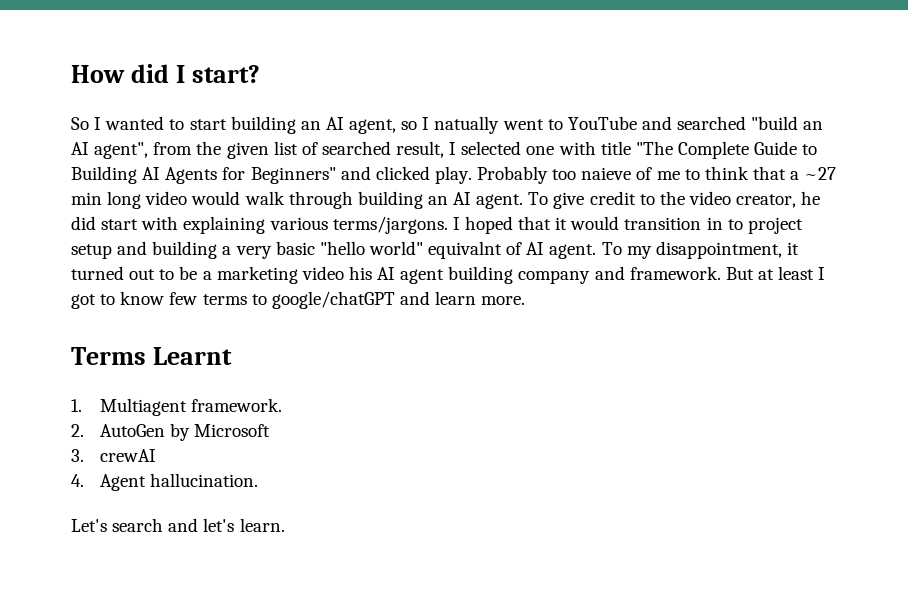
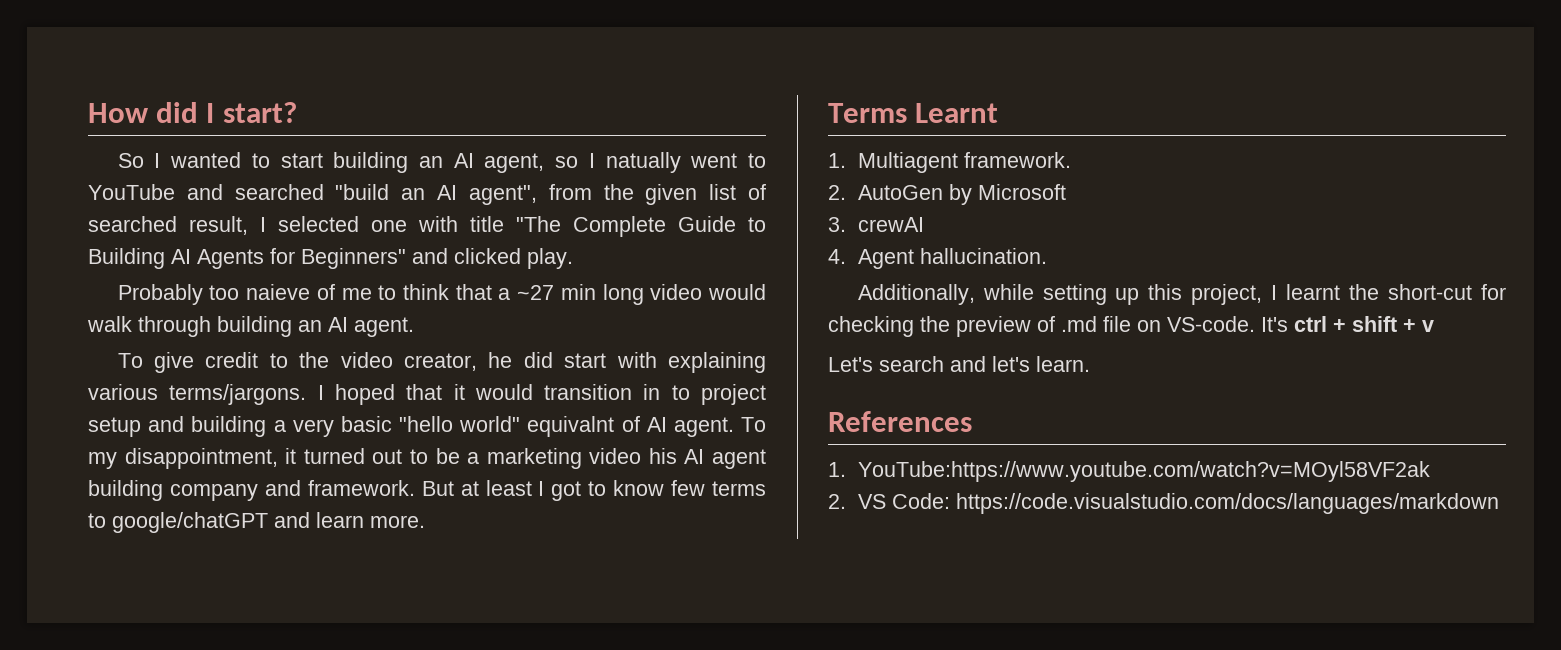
- So I wanted to start building an AI agent, so I natually went to YouTube and searched "build an AI agent", from the given list of searched result, I selected one with title "The Complete Guide to Building AI Agents for Beginners" and clicked play. Probably too naieve of me to think that a ~27 min long video would walk through building an AI agent. To give credit to the video creator, he did start with explaining various terms/jargons.
+ So I wanted to start building an AI agent, so I natually went to YouTube and searched "build an AI agent", from the given list of searched result, I selected one with title "The Complete Guide to Building AI Agents for Beginners" and clicked play.
+ Probably too naieve of me to think that a ~27 min long video would walk through building an AI agent.
+ To give credit to the video creator, he did start with explaining various terms/jargons.
+ Additionally, while setting up this project, I learnt the short-cut for checking the preview of .md file on VS-code. It's ctrl + shift + v
+ References
+ 1. YouTube:https://www.youtube.com/watch?v=MOyl58VF2ak
+ 2. VS Code: https://code.visualstudio.com/docs/languages/markdown

